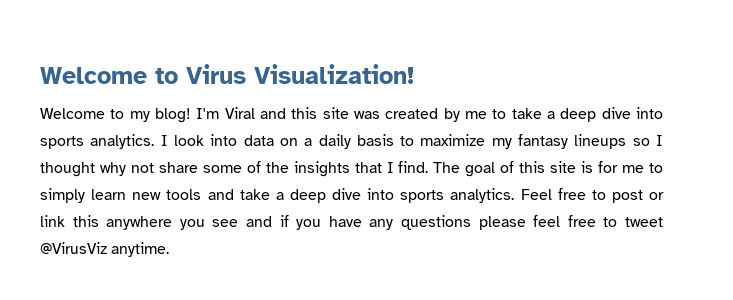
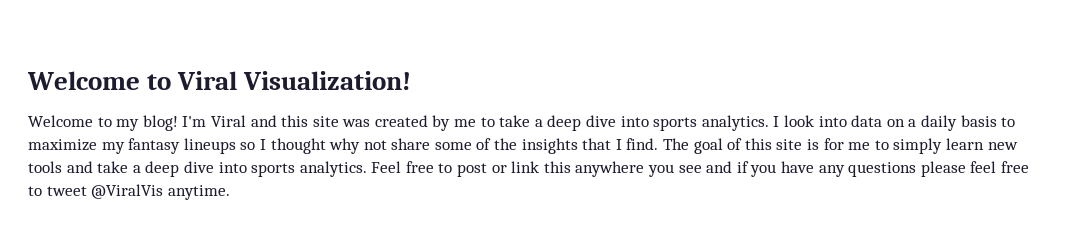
- Welcome to Virus Visualization!
+ Welcome to Viral Visualization!
- Feel free to post or link this anywhere you see and if you have any questions please feel free to tweet @VirusViz anytime.
+ Feel free to post or link this anywhere you see and if you have any questions please feel free to tweet @ViralVis anytime.

